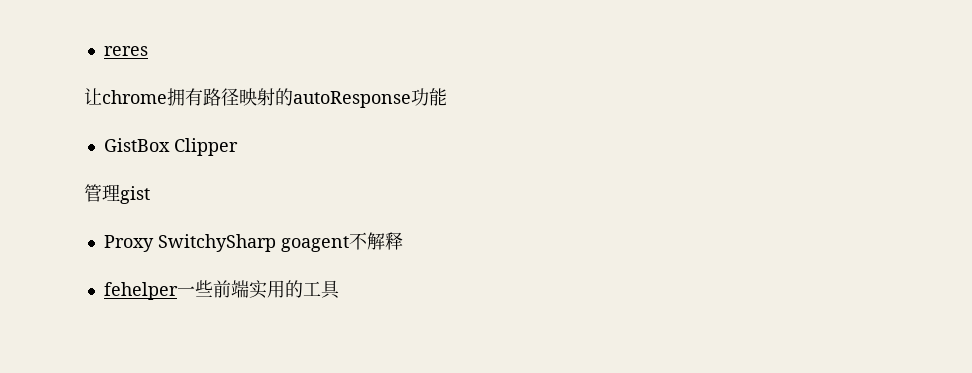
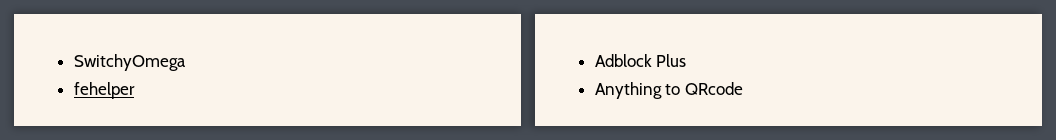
- reres
- 让chrome拥有路径映射的autoResponse功能
- GistBox Clipper
- 管理gist
- Proxy SwitchySharp goagent不解释
- fehelper一些前端实用的工具
+ SwitchyOmega
+ fehelper
+ Adblock Plus
+ Anything to QRcode

